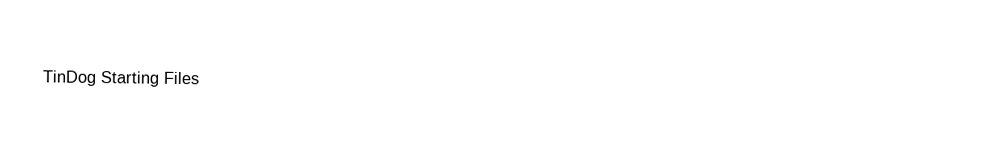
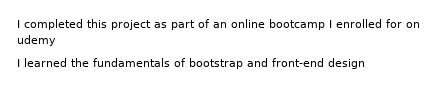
- TinDog Starting Files
+ I completed this project as part of an online bootcamp I enrolled for on udemy
+ I learned the fundamentals of bootstrap and front-end design

